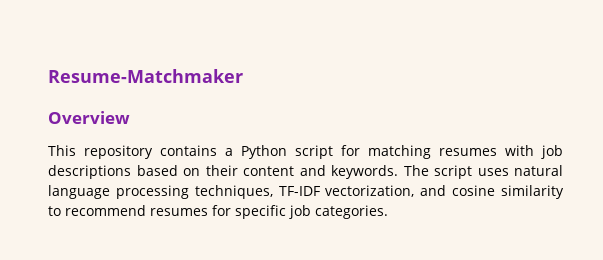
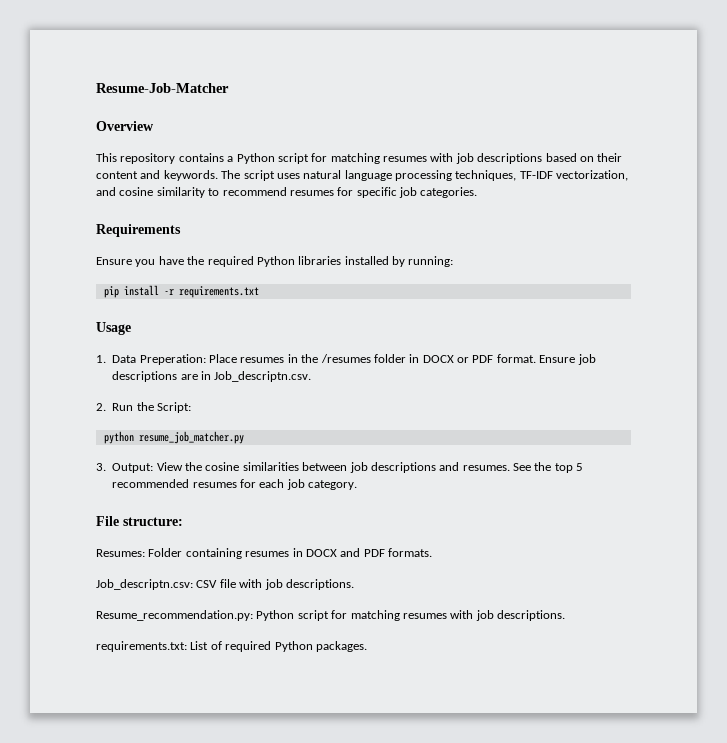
- Resume-Matchmaker
+ Resume-Job-Matcher
+ Requirements
+ Ensure you have the required Python libraries installed by running:
+ pip install -r requirements.txt
+ Usage
+ 1. Data Preperation: Place resumes in the /resumes folder in DOCX or PDF format. Ensure job descriptions are in Job_descriptn.csv.
+ 2. Run the Script:
+ python resume_job_matcher.py
+ 3. Output: View the cosine similarities between job descriptions and resumes. See the top 5 recommended resumes for each job category.
+ File structure:
+ Resumes: Folder containing resumes in DOCX and PDF formats.
+ Job_descriptn.csv: CSV file with job descriptions.
+ Resume_recommendation.py: Python script for matching resumes with job descriptions.
+ requirements.txt: List of required Python packages.

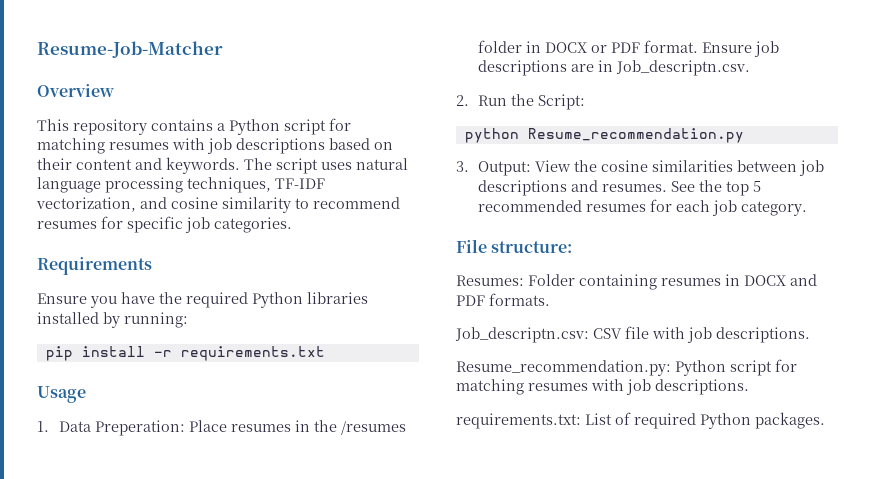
- python resume_job_matcher.py
+ python Resume_recommendation.py

